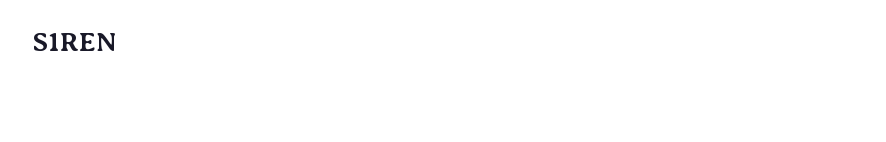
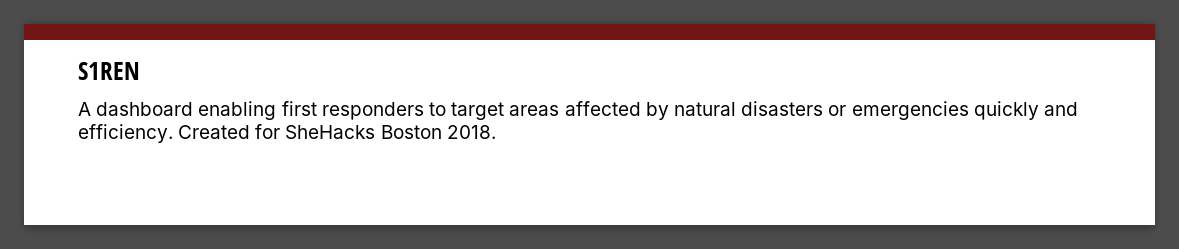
+ A dashboard enabling first responders to target areas affected by natural disasters or emergencies quickly and efficiency. Created for SheHacks Boston 2018.

